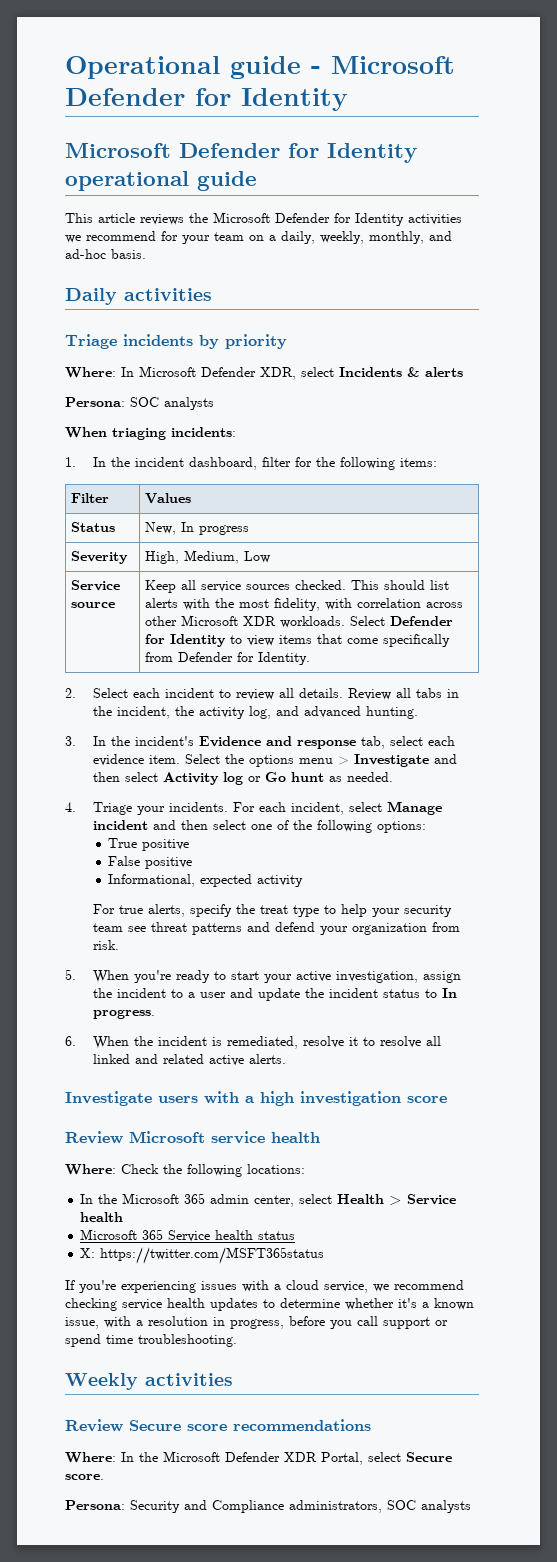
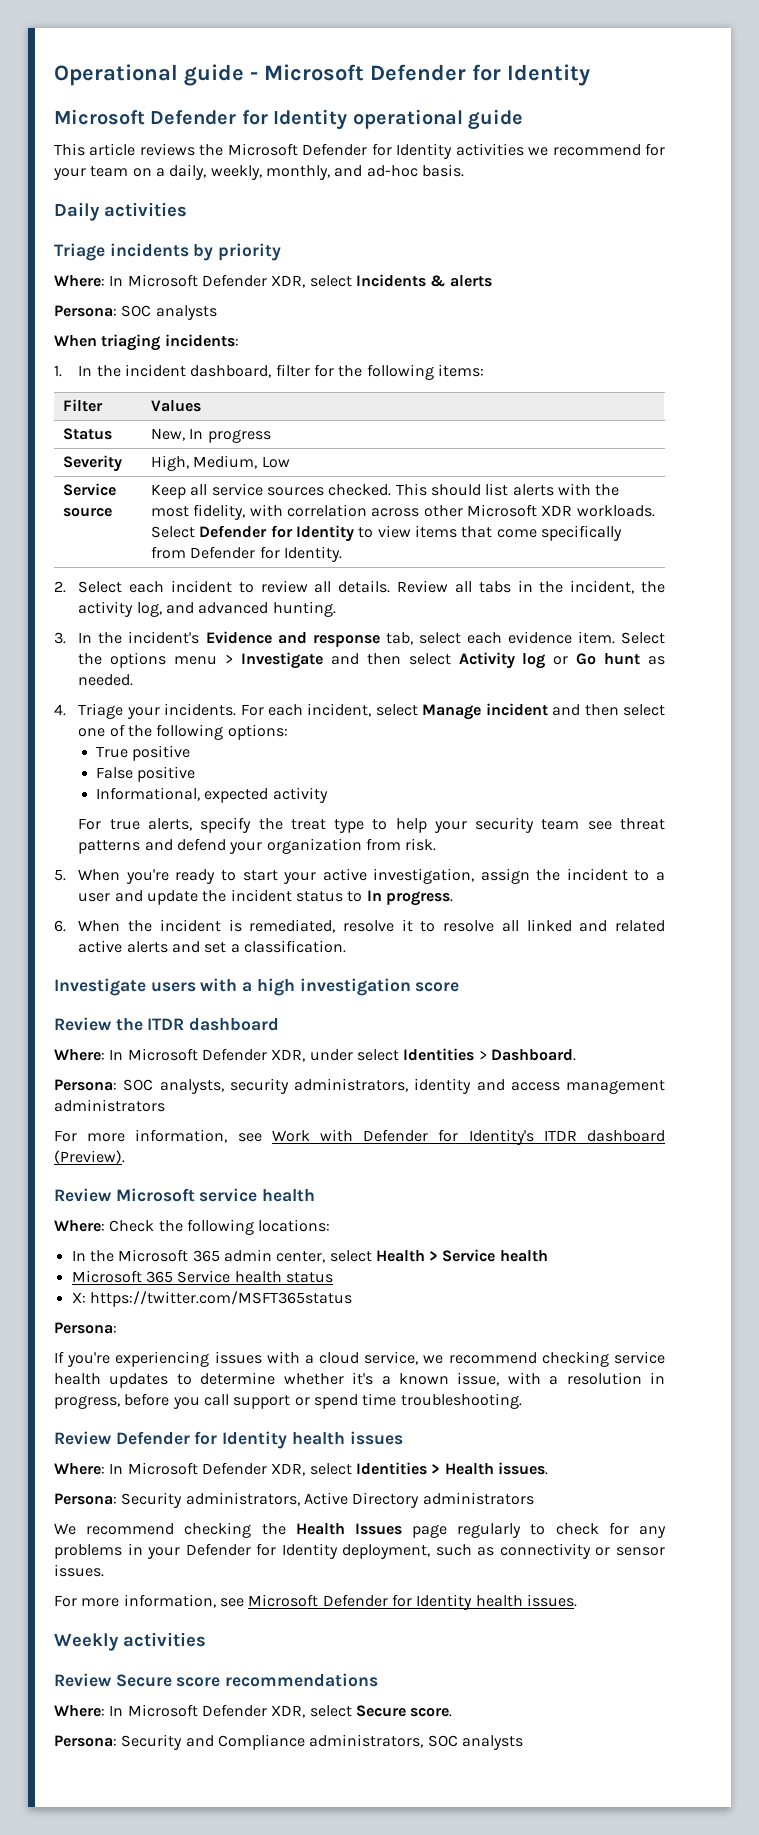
- 6. When the incident is remediated, resolve it to resolve all linked and related active alerts.
+ 6. When the incident is remediated, resolve it to resolve all linked and related active alerts and set a classification.
+ Review the ITDR dashboard
+ Where: In Microsoft Defender XDR, under select Identities > Dashboard.
+ Persona: SOC analysts, security administrators, identity and access management administrators
+ For more information, see Work with Defender for Identity's ITDR dashboard (Preview).
  X: https://twitter.com/MSFT365status
+ Persona:
+ Review Defender for Identity health issues
+ Where: In Microsoft Defender XDR, select Identities > Health issues.
+ Persona: Security administrators, Active Directory administrators
+ We recommend checking the Health Issues page regularly to check for any problems in your Defender for Identity deployment, such as connectivity or sensor issues.
+ For more information, see Microsoft Defender for Identity health issues.
- Where: In the Microsoft Defender XDR Portal, select Secure score.
+ Where: In Microsoft Defender XDR, select Secure score.

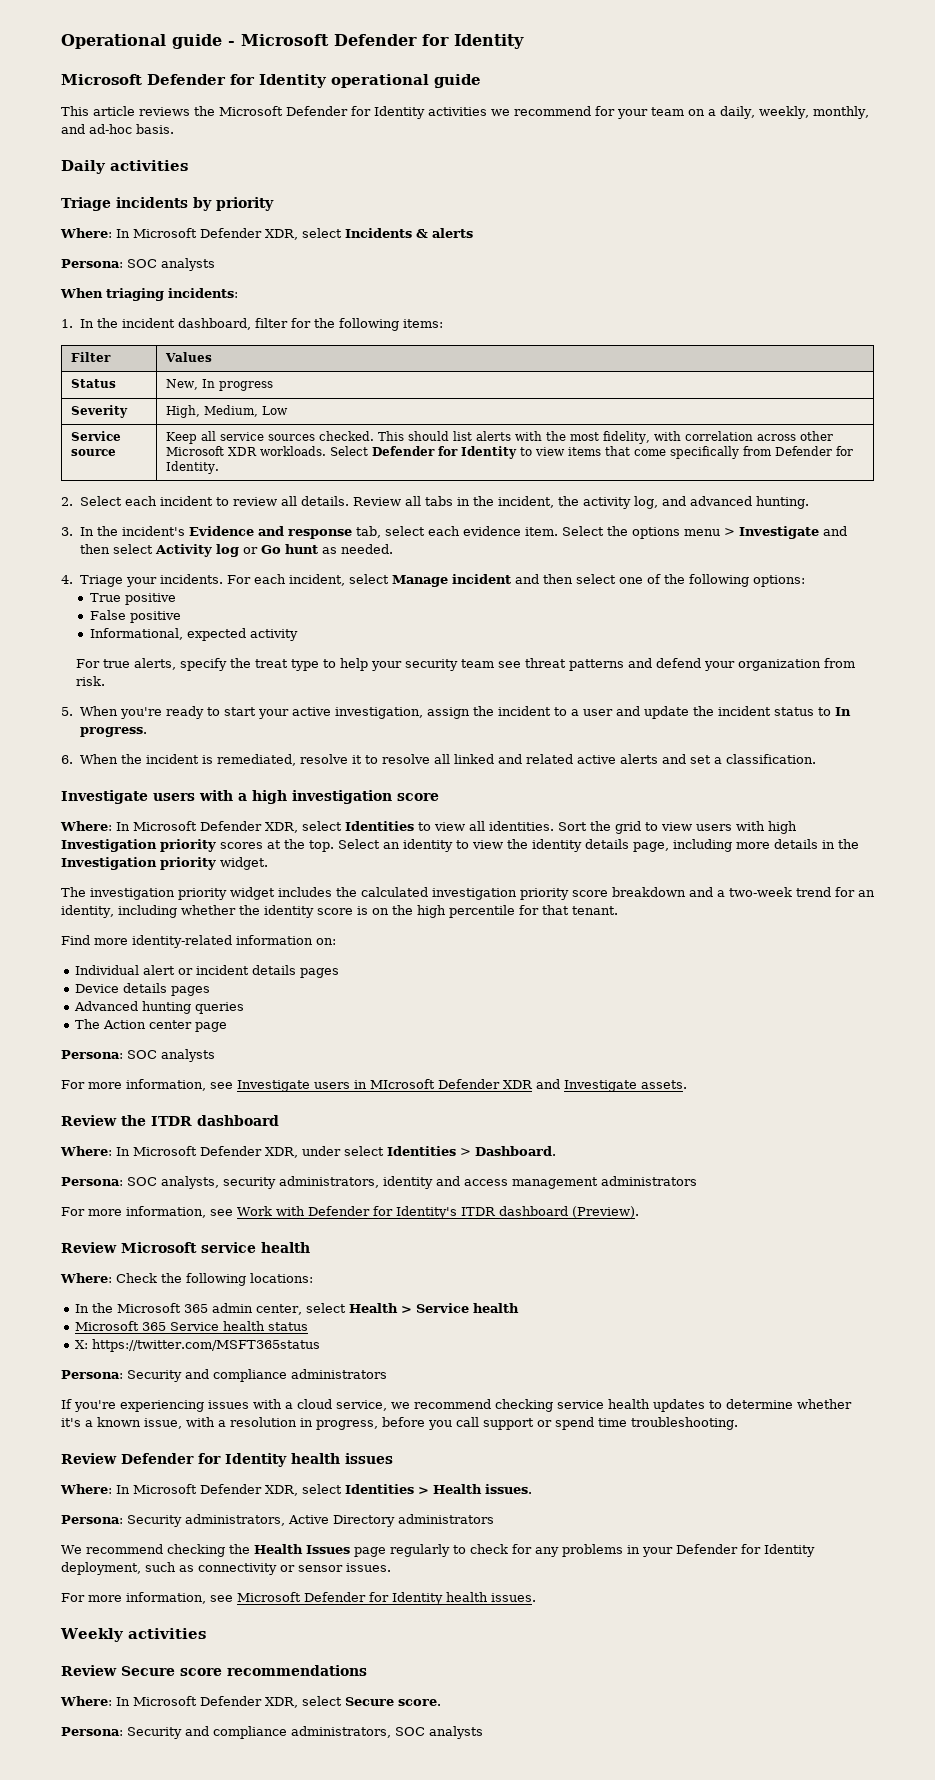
+ Where: In Microsoft Defender XDR, select Identities to view all identities. Sort the grid to view users with high Investigation priority scores at the top. Select an identity to view the identity details page, including more details in the Investigation priority widget.
+ The investigation priority widget includes the calculated investigation priority score breakdown and a two-week trend for an identity, including whether the identity score is on the high percentile for that tenant.
+ Find more identity-related information on:
+ Individual alert or incident details pages
+ Device details pages
+ Advanced hunting queries
+ The Action center page
+ Persona: SOC analysts
+ For more information, see Investigate users in MIcrosoft Defender XDR and Investigate assets.
  X: https://twitter.com/MSFT365status
- Persona:
+ Persona: Security and compliance administrators
- Persona: Security and Compliance administrators, SOC analysts
+ Persona: Security and compliance administrators, SOC analysts

